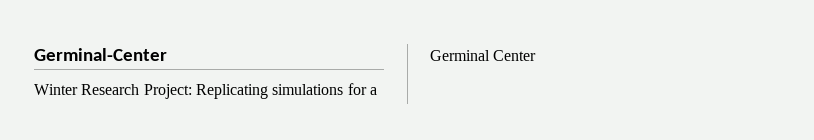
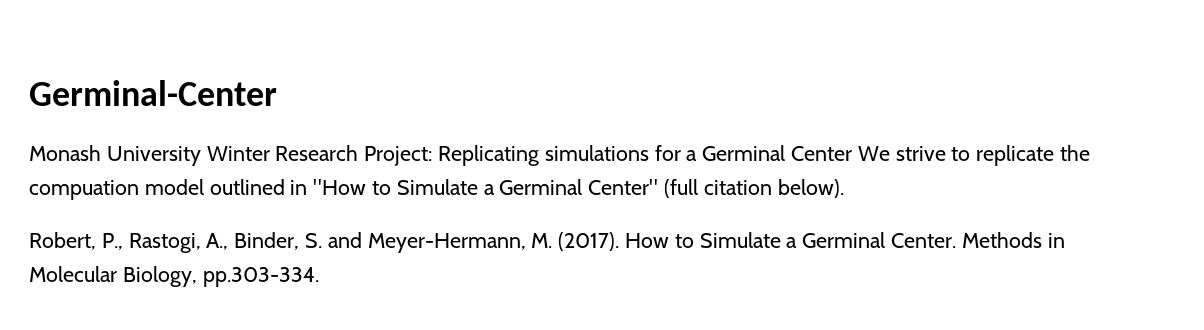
- Winter Research Project: Replicating simulations for a Germinal Center
+ Monash University Winter Research Project: Replicating simulations for a Germinal Center We strive to replicate the compuation model outlined in "How to Simulate a Germinal Center" (full citation below).
+ Robert, P., Rastogi, A., Binder, S. and Meyer-Hermann, M. (2017). How to Simulate a Germinal Center. Methods in Molecular Biology, pp.303-334.

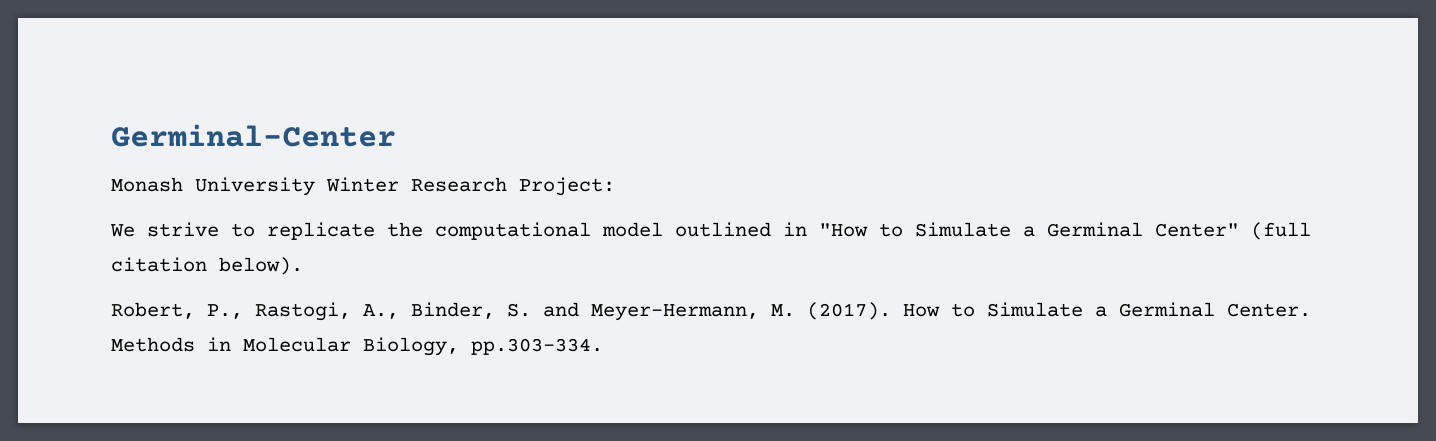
- Monash University Winter Research Project: Replicating simulations for a Germinal Center We strive to replicate the compuation model outlined in "How to Simulate a Germinal Center" (full citation below).
+ Monash University Winter Research Project:
+ We strive to replicate the computational model outlined in "How to Simulate a Germinal Center" (full citation below).

